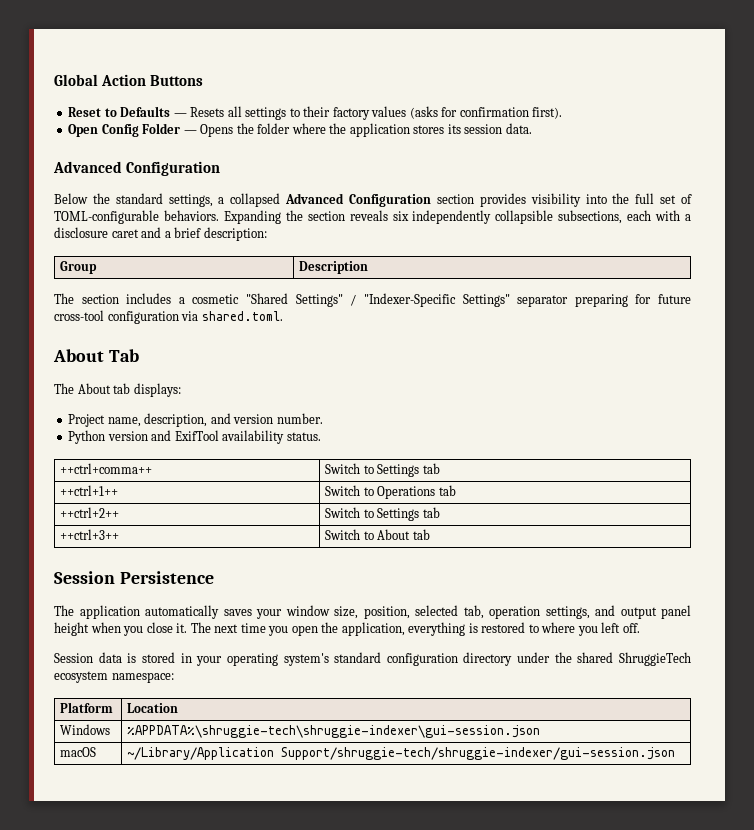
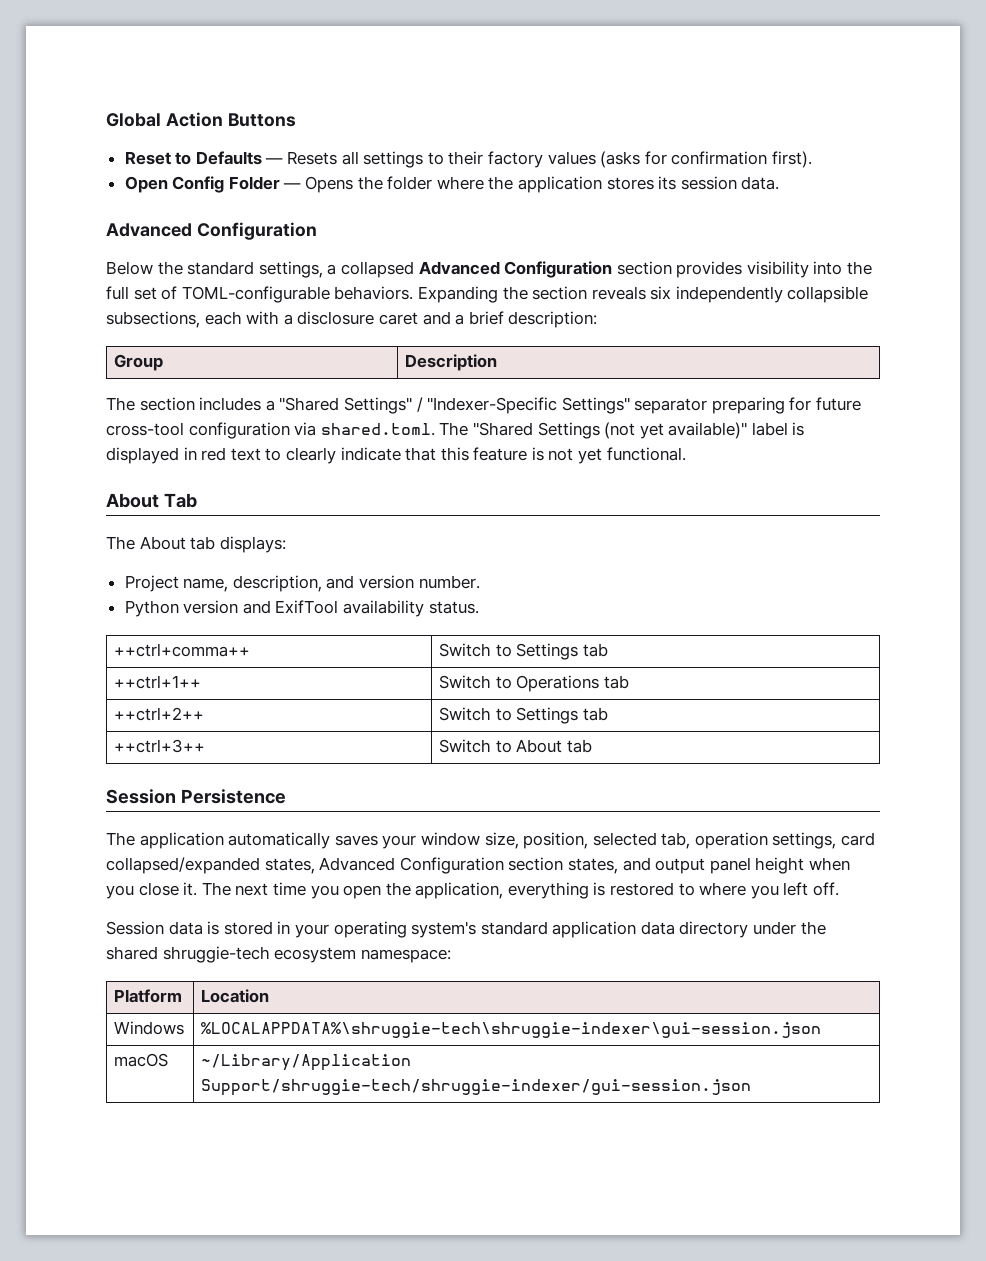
- The section includes a cosmetic "Shared Settings" / "Indexer-Specific Settings" separator preparing for future cross-tool configuration via shared.toml.
+ The section includes a "Shared Settings" / "Indexer-Specific Settings" separator preparing for future cross-tool configuration via shared.toml. The "Shared Settings (not yet available)" label is displayed in red text to clearly indicate that this feature is not yet functional.
- The application automatically saves your window size, position, selected tab, operation settings, and output panel height when you close it.
+ The application automatically saves your window size, position, selected tab, operation settings, card collapsed/expanded states, Advanced Configuration section states, and output panel height when you close it.
- Session data is stored in your operating system's standard configuration directory under the shared ShruggieTech ecosystem namespace:
+ Session data is stored in your operating system's standard application data directory under the shared shruggie-tech ecosystem namespace:
- Windows | %APPDATA%\shruggie-tech\shruggie-indexer\gui-session.json
+ Windows | %LOCALAPPDATA%\shruggie-tech\shruggie-indexer\gui-session.json

